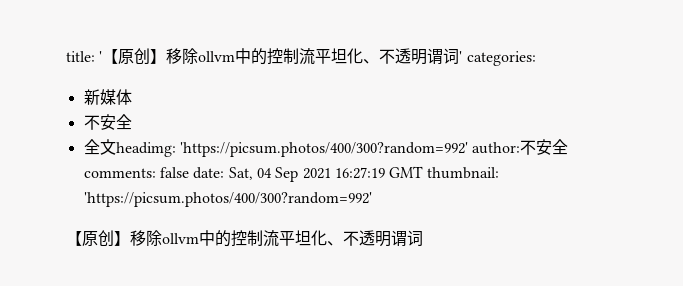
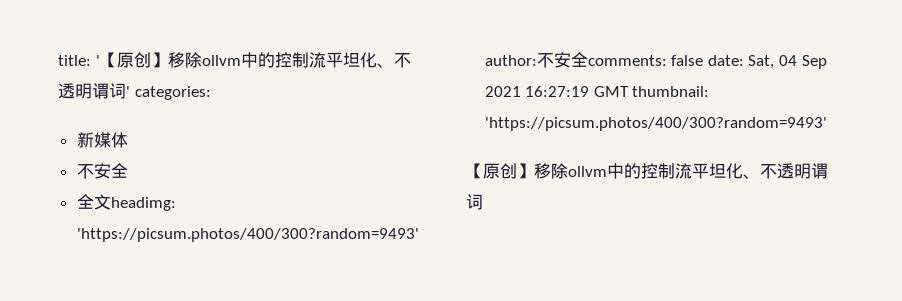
- 全文headimg: 'https://picsum.photos/400/300?random=992' author:不安全comments: false date: Sat, 04 Sep 2021 16:27:19 GMT thumbnail: 'https://picsum.photos/400/300?random=992'
+ 全文headimg: 'https://picsum.photos/400/300?random=9493' author:不安全comments: false date: Sat, 04 Sep 2021 16:27:19 GMT thumbnail: 'https://picsum.photos/400/300?random=9493'

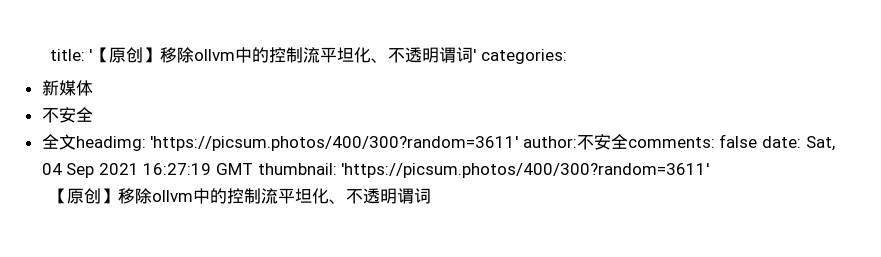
- 全文headimg: 'https://picsum.photos/400/300?random=9493' author:不安全comments: false date: Sat, 04 Sep 2021 16:27:19 GMT thumbnail: 'https://picsum.photos/400/300?random=9493'
+ 全文headimg: 'https://picsum.photos/400/300?random=3611' author:不安全comments: false date: Sat, 04 Sep 2021 16:27:19 GMT thumbnail: 'https://picsum.photos/400/300?random=3611'

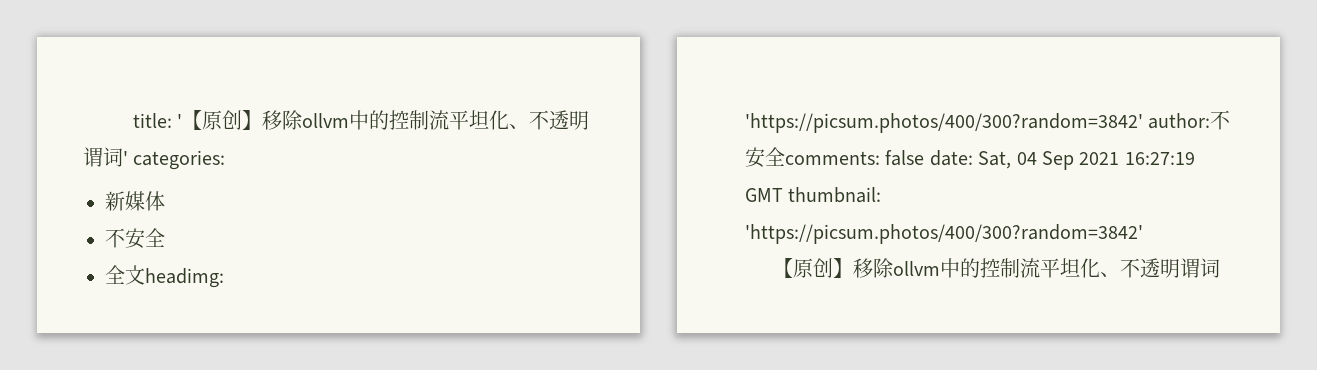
- 全文headimg: 'https://picsum.photos/400/300?random=3611' author:不安全comments: false date: Sat, 04 Sep 2021 16:27:19 GMT thumbnail: 'https://picsum.photos/400/300?random=3611'
+ 全文headimg: 'https://picsum.photos/400/300?random=3842' author:不安全comments: false date: Sat, 04 Sep 2021 16:27:19 GMT thumbnail: 'https://picsum.photos/400/300?random=3842'

